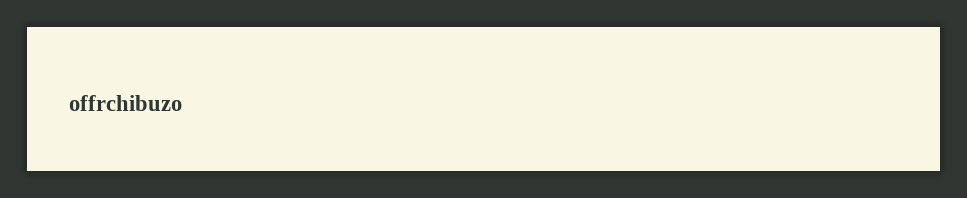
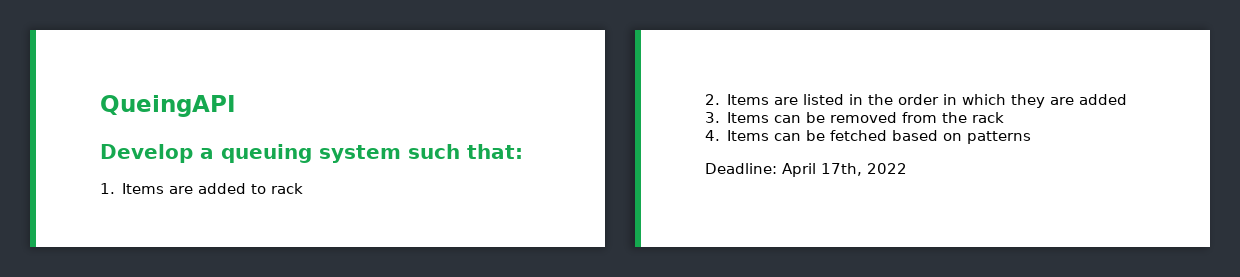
- offrchibuzo
+ QueingAPI
+ Develop a queuing system such that:
+ 1. Items are added to rack
+ 2. Items are listed in the order in which they are added
+ 3. Items can be removed from the rack
+ 4. Items can be fetched based on patterns
+ Deadline: April 17th, 2022

